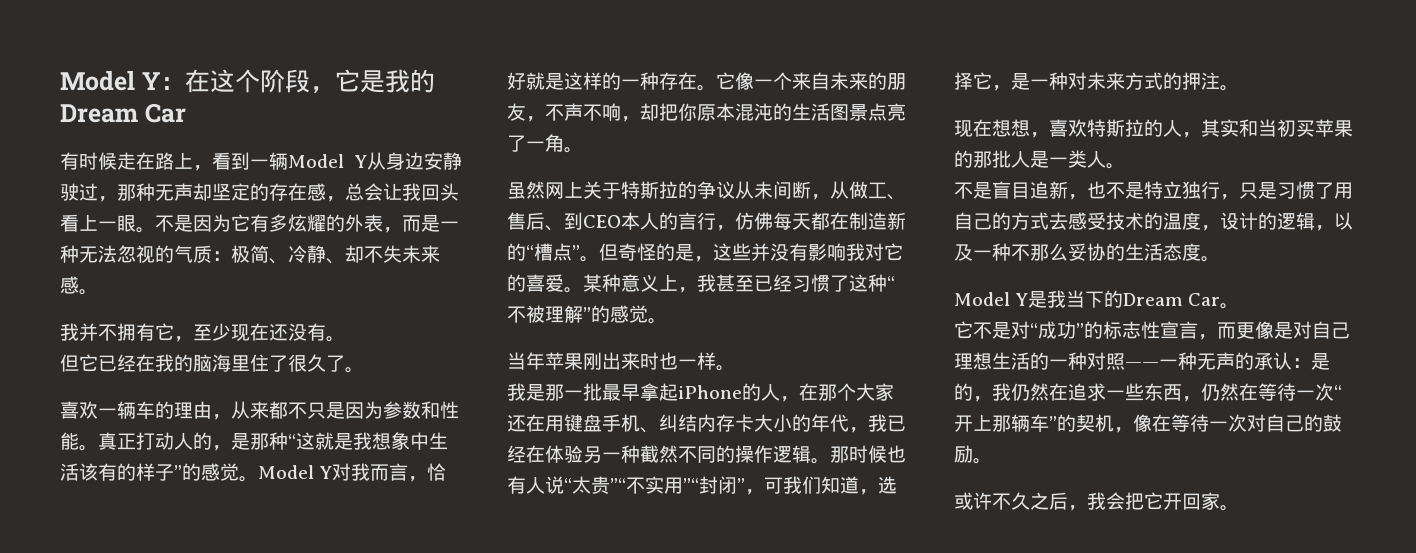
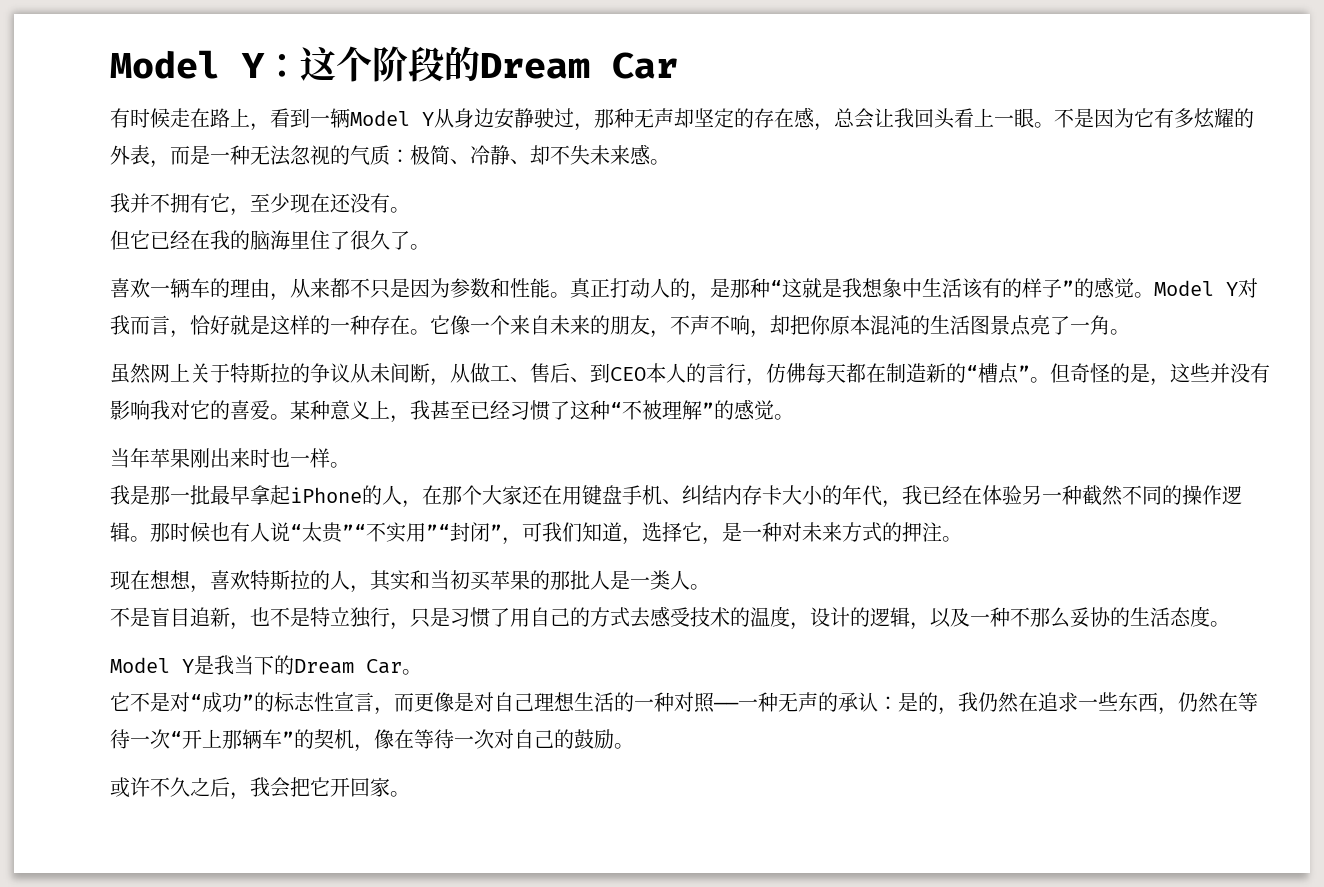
- Model Y：在这个阶段，它是我的Dream Car
+ Model Y：这个阶段的Dream Car

